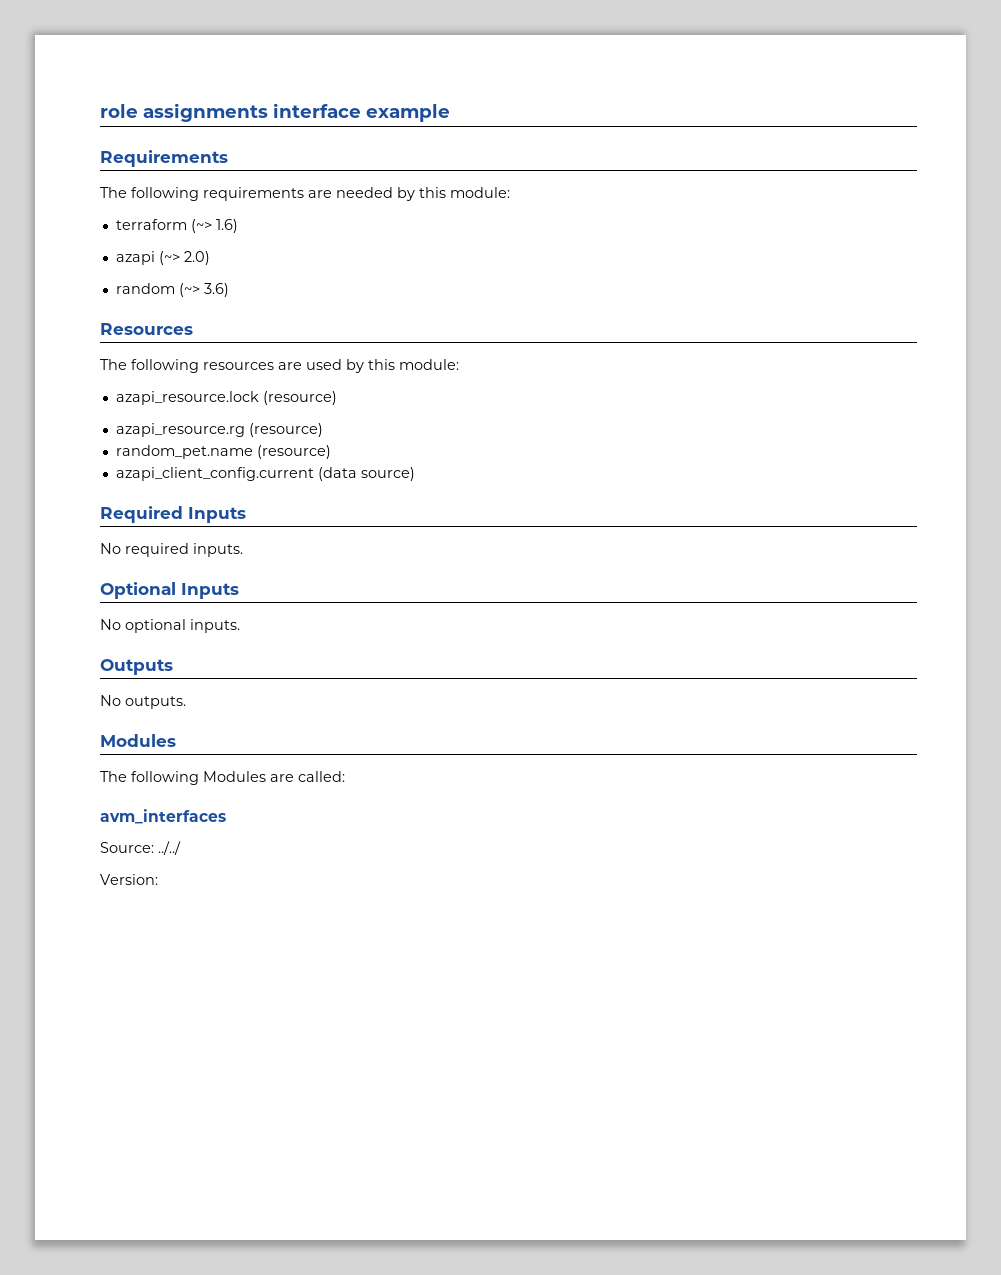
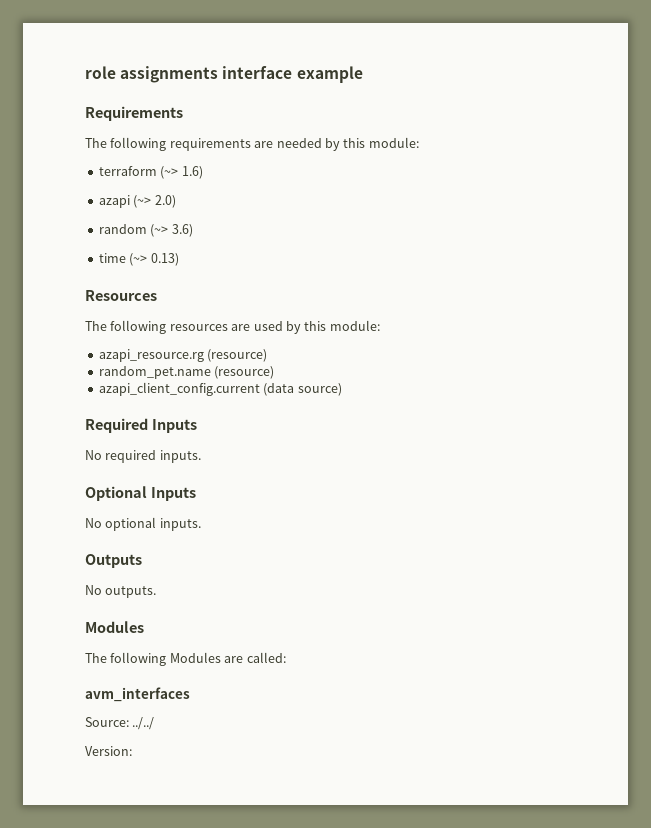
+ time (~> 0.13)
- azapi_resource.lock (resource)

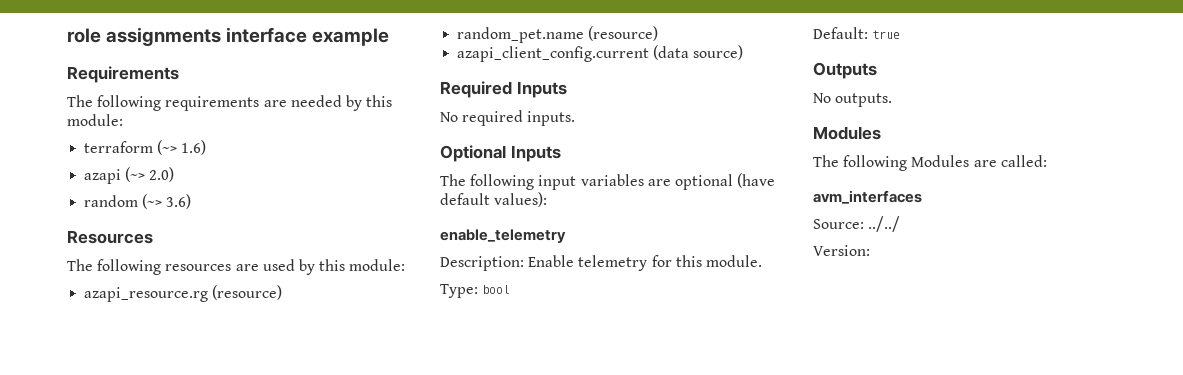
- time (~> 0.13)
- No optional inputs.
+ The following input variables are optional (have default values):
+ enable_telemetry
+ Description: Enable telemetry for this module.
+ Type: bool
+ Default: true

